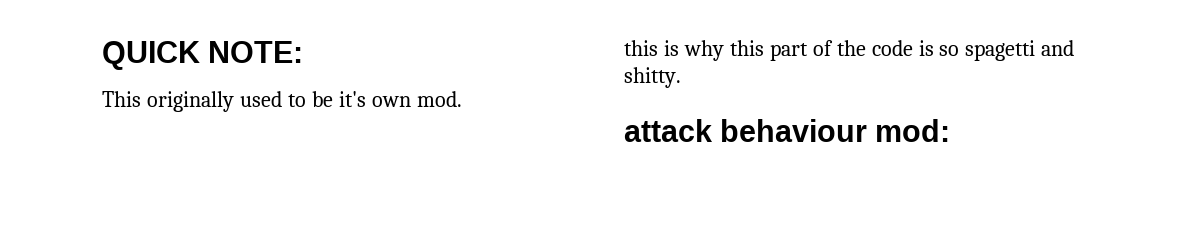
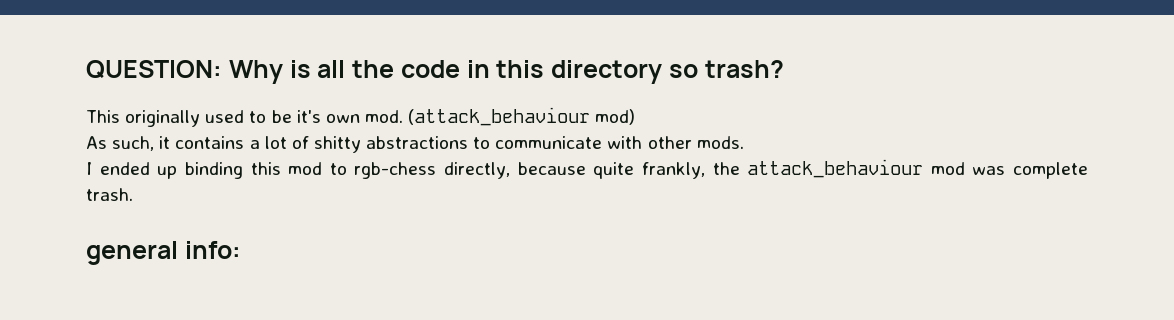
- QUICK NOTE:
+ QUESTION: Why is all the code in this directory so trash?
- This originally used to be it's own mod.
- this is why this part of the code is so spagetti and shitty.
- attack behaviour mod:
+ This originally used to be it's own mod. (attack_behaviour mod)
+ As such, it contains a lot of shitty abstractions to communicate with other mods.
+ I ended up binding this mod to rgb-chess directly, because quite frankly, the attack_behaviour mod was complete trash.
+ general info:

